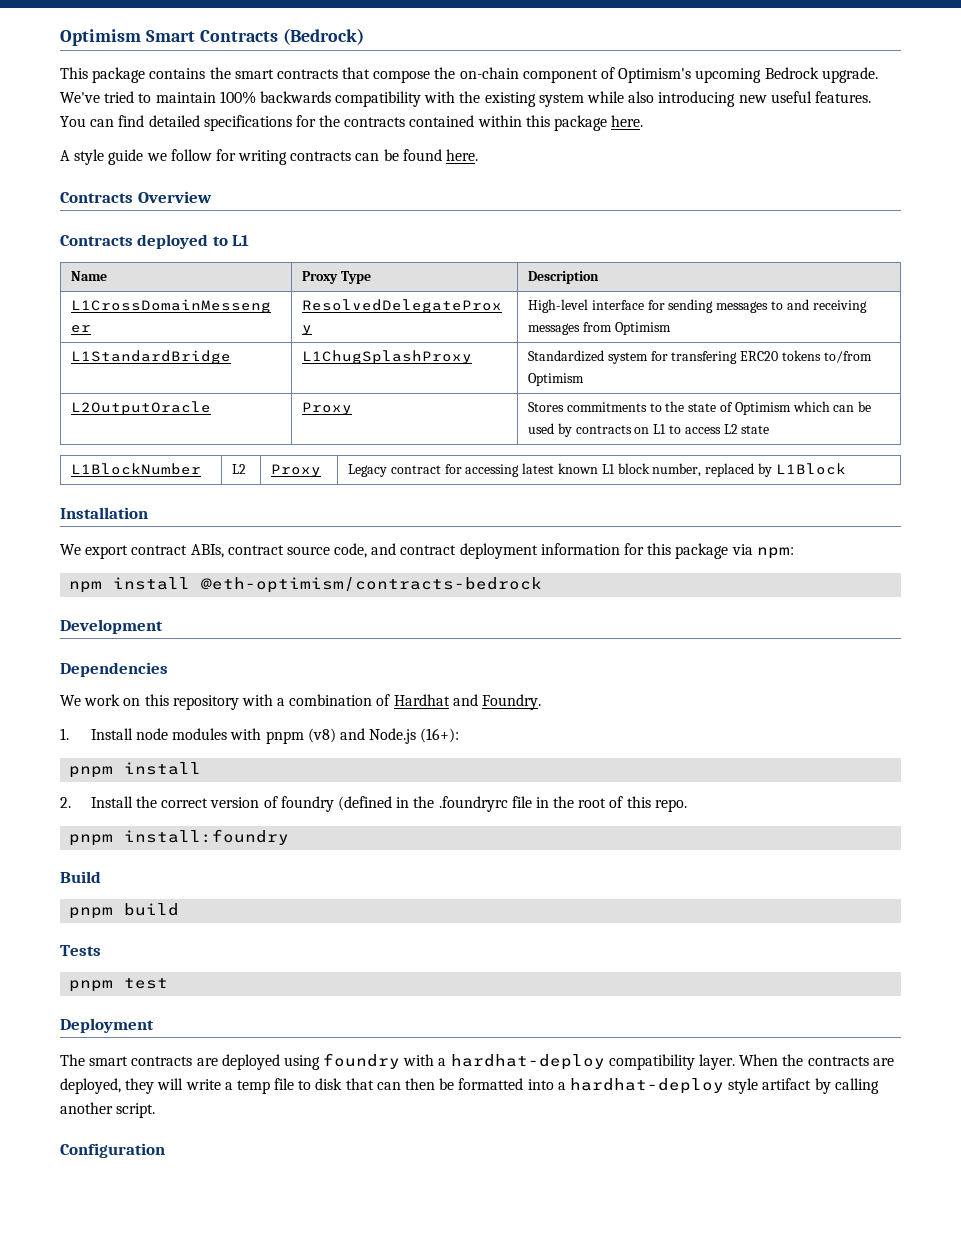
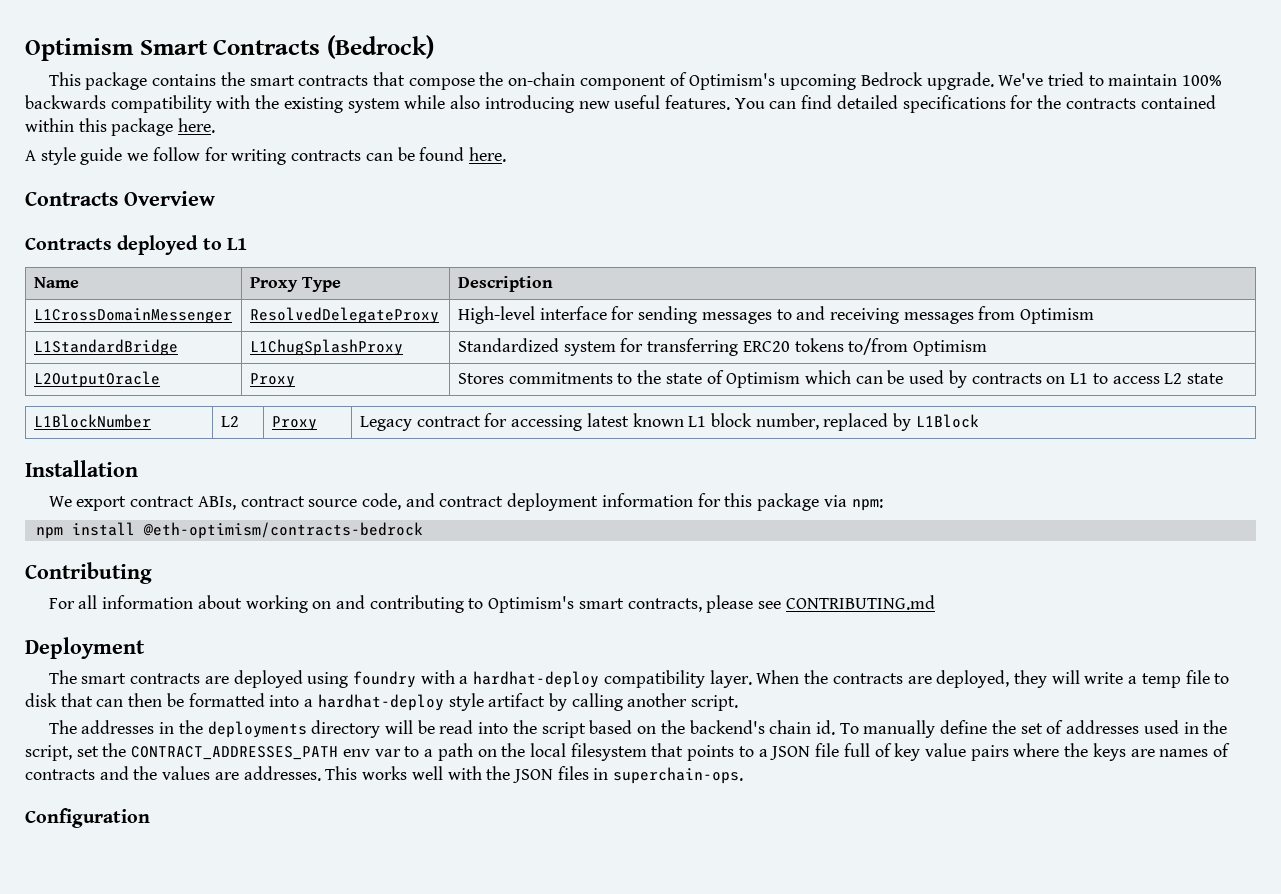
- L1StandardBridge | L1ChugSplashProxy | Standardized system for transfering ERC20 tokens to/from Optimism
+ L1StandardBridge | L1ChugSplashProxy | Standardized system for transferring ERC20 tokens to/from Optimism
- Development
- Dependencies
- We work on this repository with a combination of Hardhat and Foundry.
- 1. Install node modules with pnpm (v8) and Node.js (16+):
- pnpm install
- 2. Install the correct version of foundry (defined in the .foundryrc file in the root of this repo.
- pnpm install:foundry
- Build
- pnpm build
- Tests
- pnpm test
+ Contributing
+ For all information about working on and contributing to Optimism's smart contracts, please see CONTRIBUTING.md
+ The addresses in the deployments directory will be read into the script based on the backend's chain id. To manually define the set of addresses used in the script, set the CONTRACT_ADDRESSES_PATH env var to a path on the local filesystem that points to a JSON file full of key value pairs where the keys are names of contracts and the values are addresses. This works well with the JSON files in superchain-ops.

